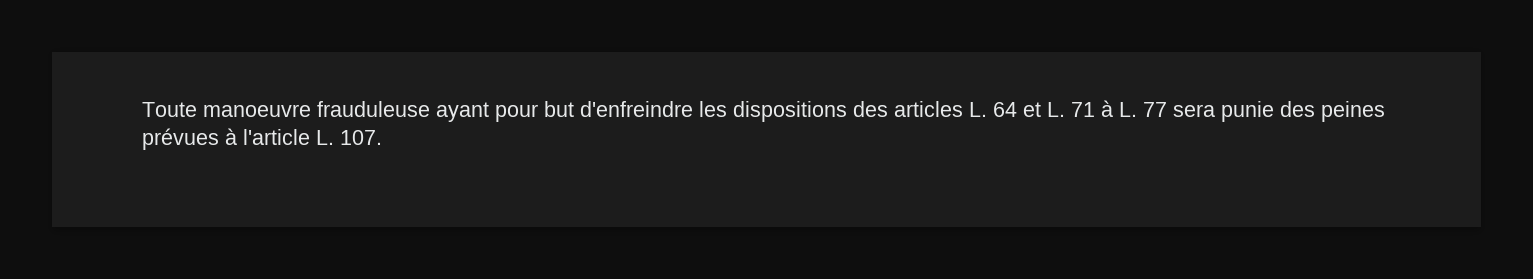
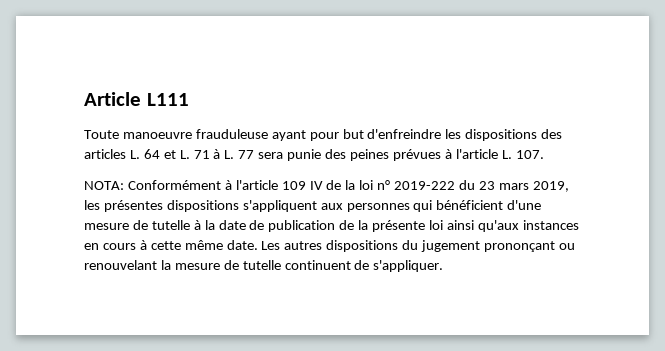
+ Article L111
+ NOTA: Conformément à l'article 109 IV de la loi n° 2019-222 du 23 mars 2019, les présentes dispositions s'appliquent aux personnes qui bénéficient d'une mesure de tutelle à la date de publication de la présente loi ainsi qu'aux instances en cours à cette même date. Les autres dispositions du jugement prononçant ou renouvelant la mesure de tutelle continuent de s'appliquer.

